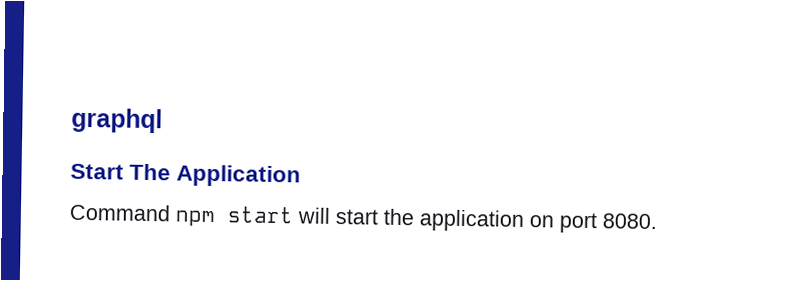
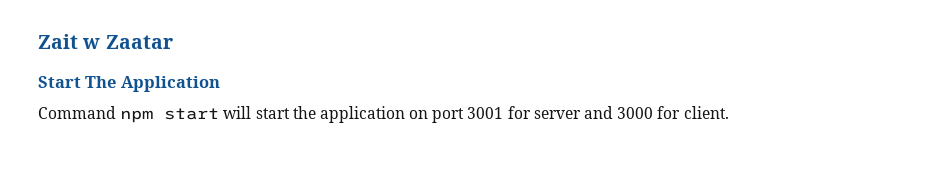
- graphql
+ Zait w Zaatar
- Command npm start will start the application on port 8080.
+ Command npm start will start the application on port 3001 for server and 3000 for client.

